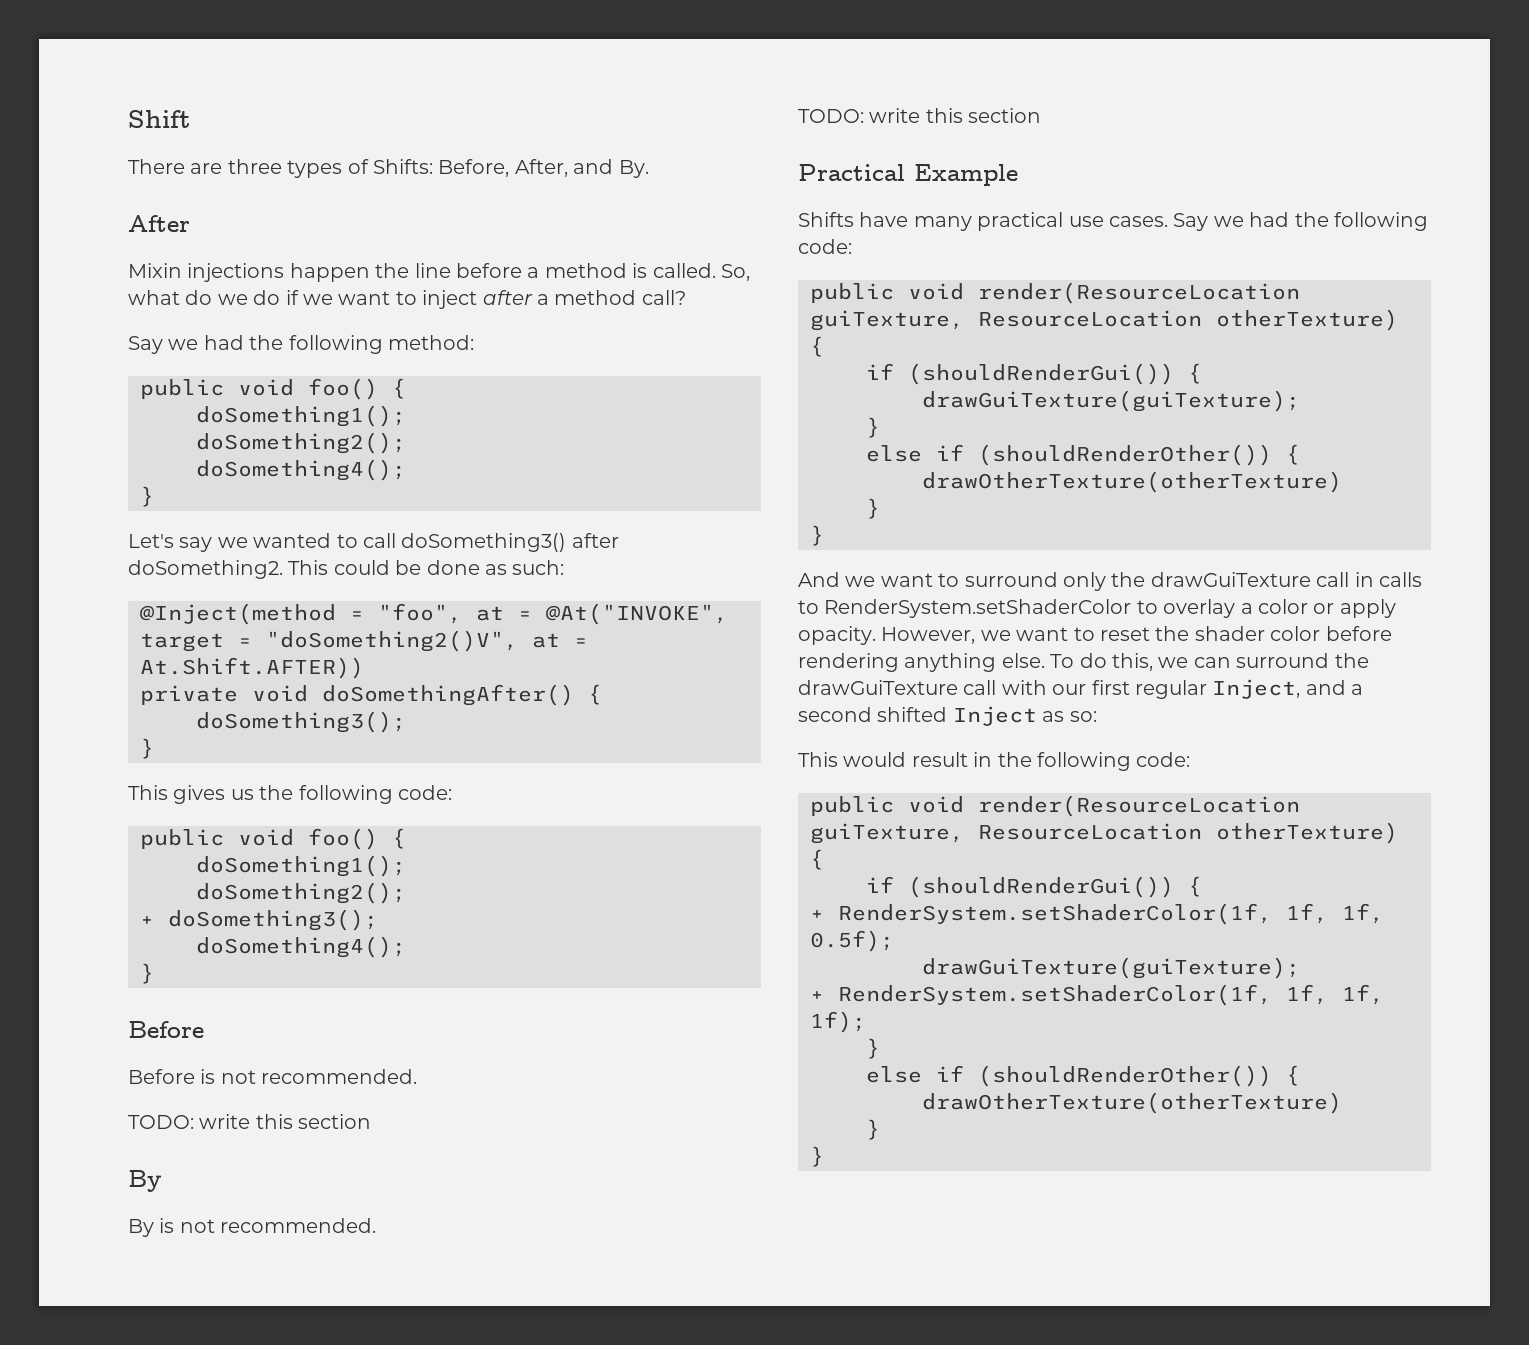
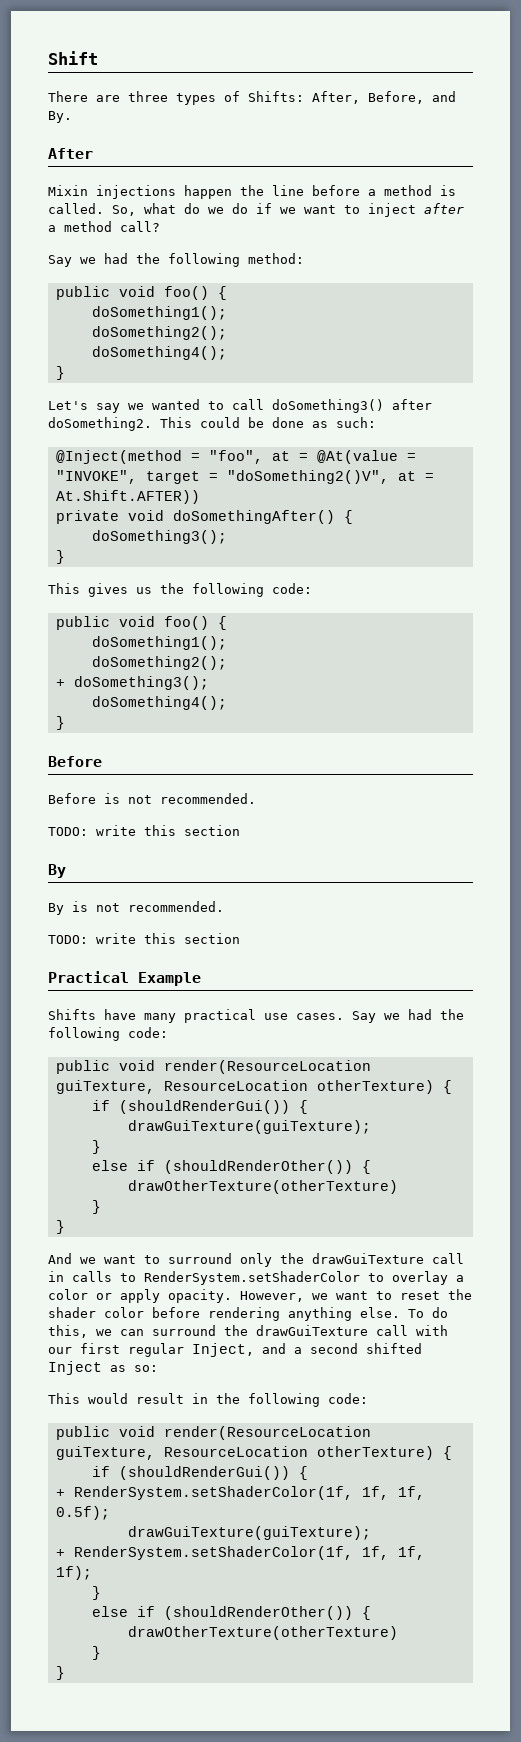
- There are three types of Shifts: Before, After, and By.
+ There are three types of Shifts: After, Before, and By.
- @Inject(method = "foo", at = @At("INVOKE", target = "doSomething2()V", at = At.Shift.AFTER))
+ @Inject(method = "foo", at = @At(value = "INVOKE", target = "doSomething2()V", at = At.Shift.AFTER))

